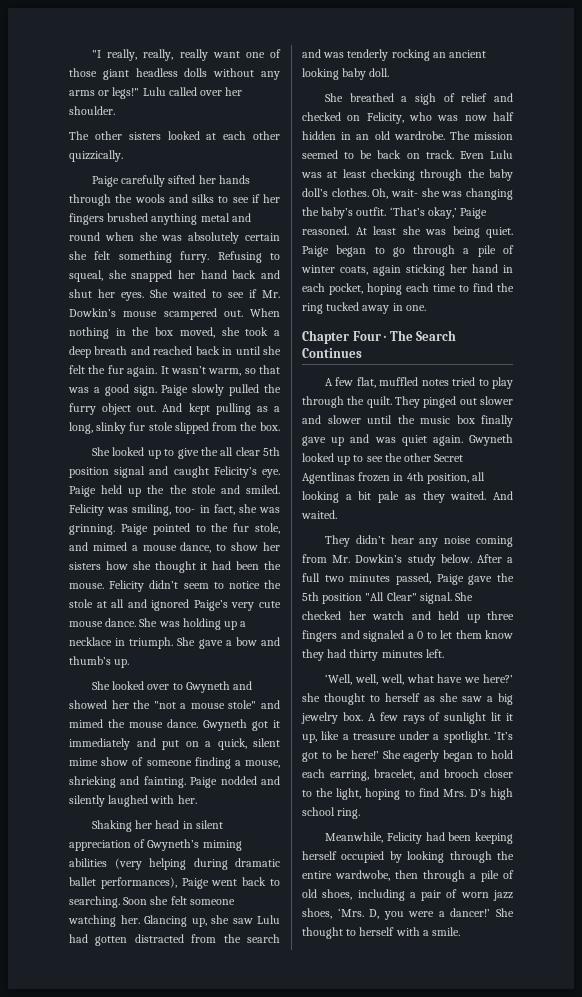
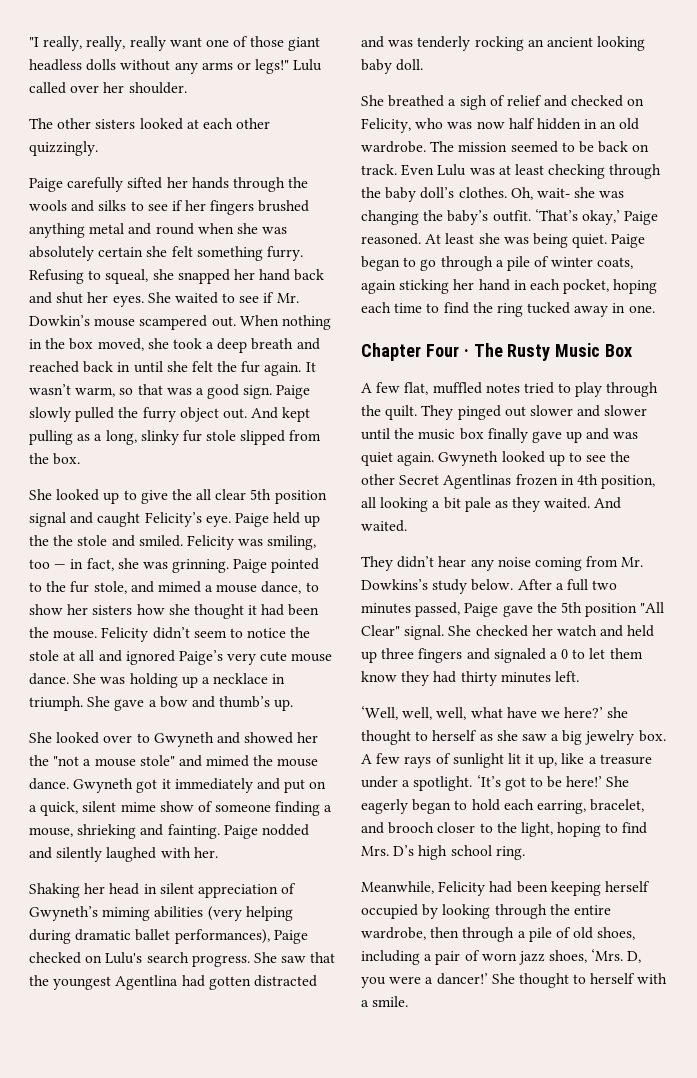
- The other sisters looked at each other quizzically.
+ The other sisters looked at each other quizzingly.
- Felicity was smiling, too- in fact, she was grinning.
+ Felicity was smiling, too — in fact, she was grinning.
- Shaking her head in silent appreciation of Gwyneth’s miming abilities (very helping during dramatic ballet performances), Paige went back to searching. Soon she felt someone watching her. Glancing up, she saw Lulu had gotten distracted from the search and was tenderly rocking an ancient looking baby doll.
+ Shaking her head in silent appreciation of Gwyneth’s miming abilities (very helping during dramatic ballet performances), Paige checked on Lulu's search progress. She saw that the youngest Agentlina had gotten distracted and was tenderly rocking an ancient looking baby doll.
- Chapter Four · The Search Continues
+ Chapter Four · The Rusty Music Box
- They didn’t hear any noise coming from Mr. Dowkin’s study below.
+ They didn’t hear any noise coming from Mr. Dowkins’s study below.
- Meanwhile, Felicity had been keeping herself occupied by looking through the entire wardwobe, then through a pile of old shoes, including a pair of worn jazz shoes, ‘Mrs. D, you were a dancer!’
+ Meanwhile, Felicity had been keeping herself occupied by looking through the entire wardrobe, then through a pile of old shoes, including a pair of worn jazz shoes, ‘Mrs. D, you were a dancer!’

